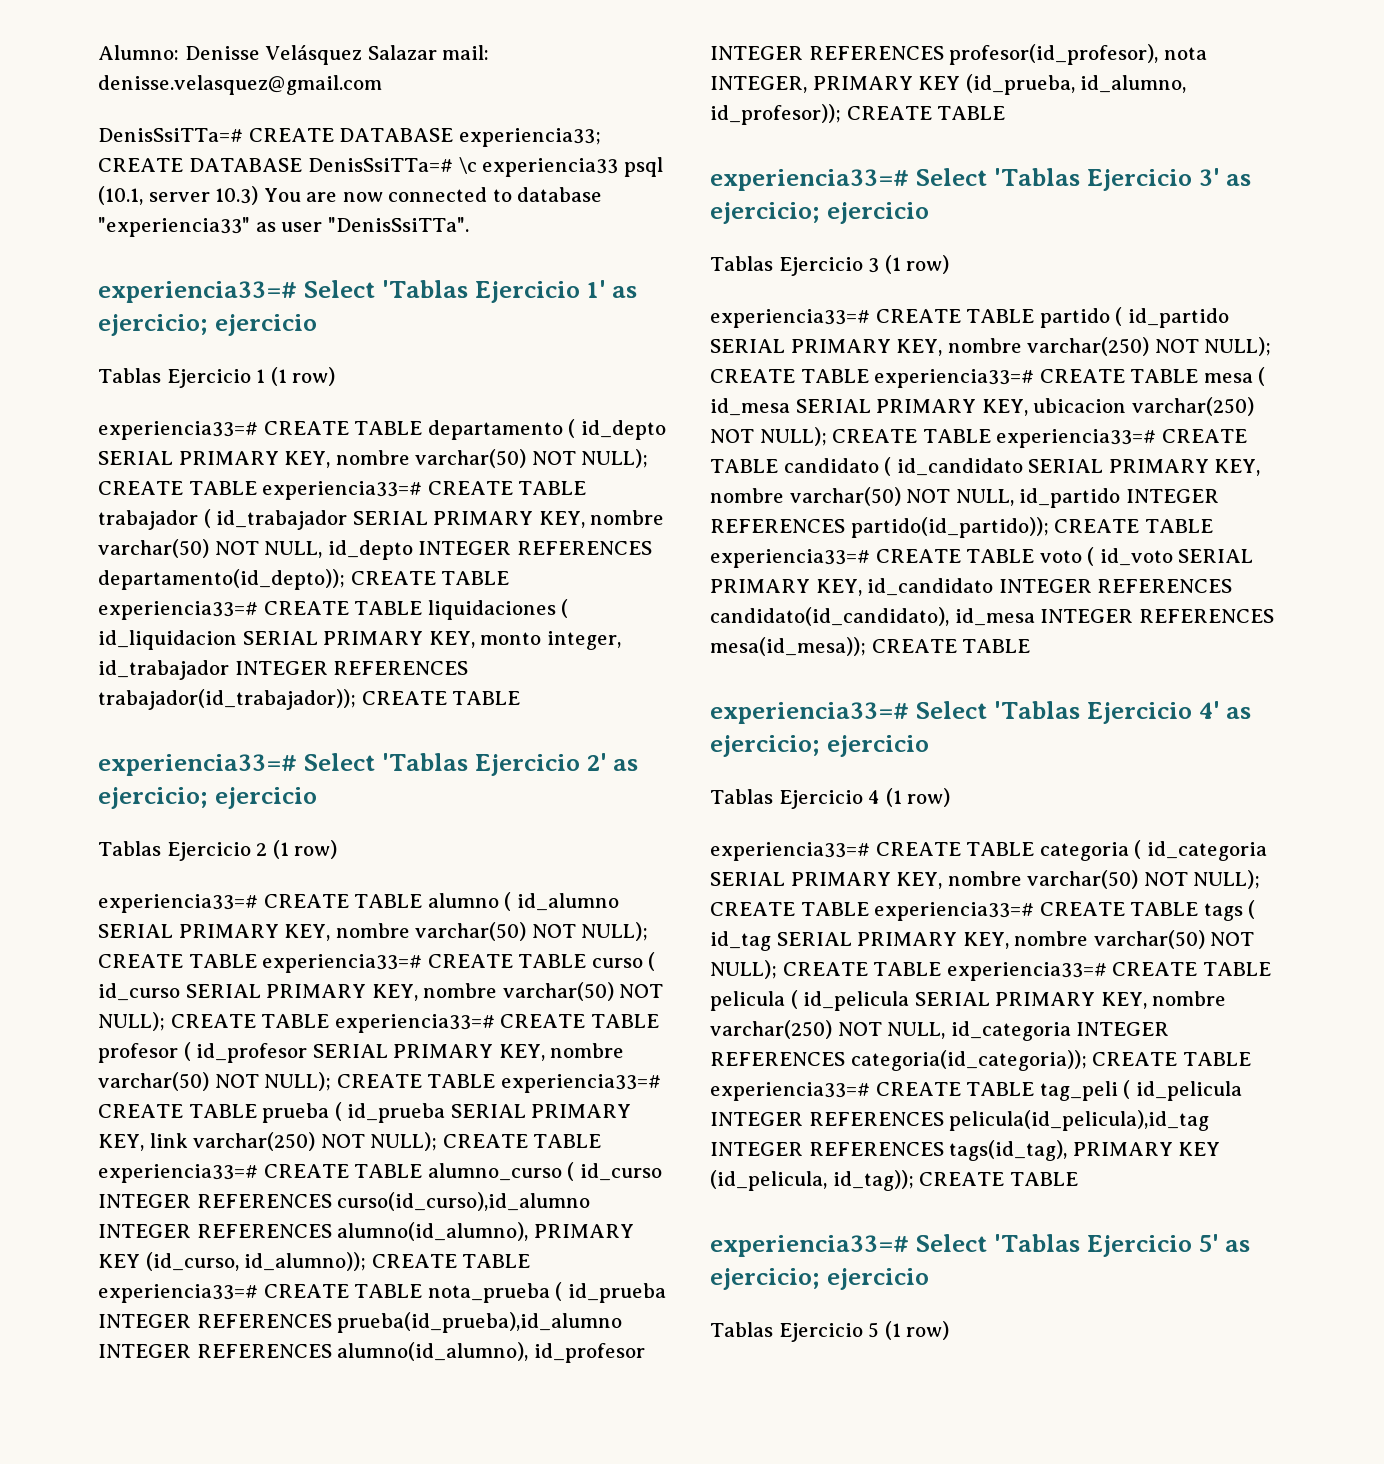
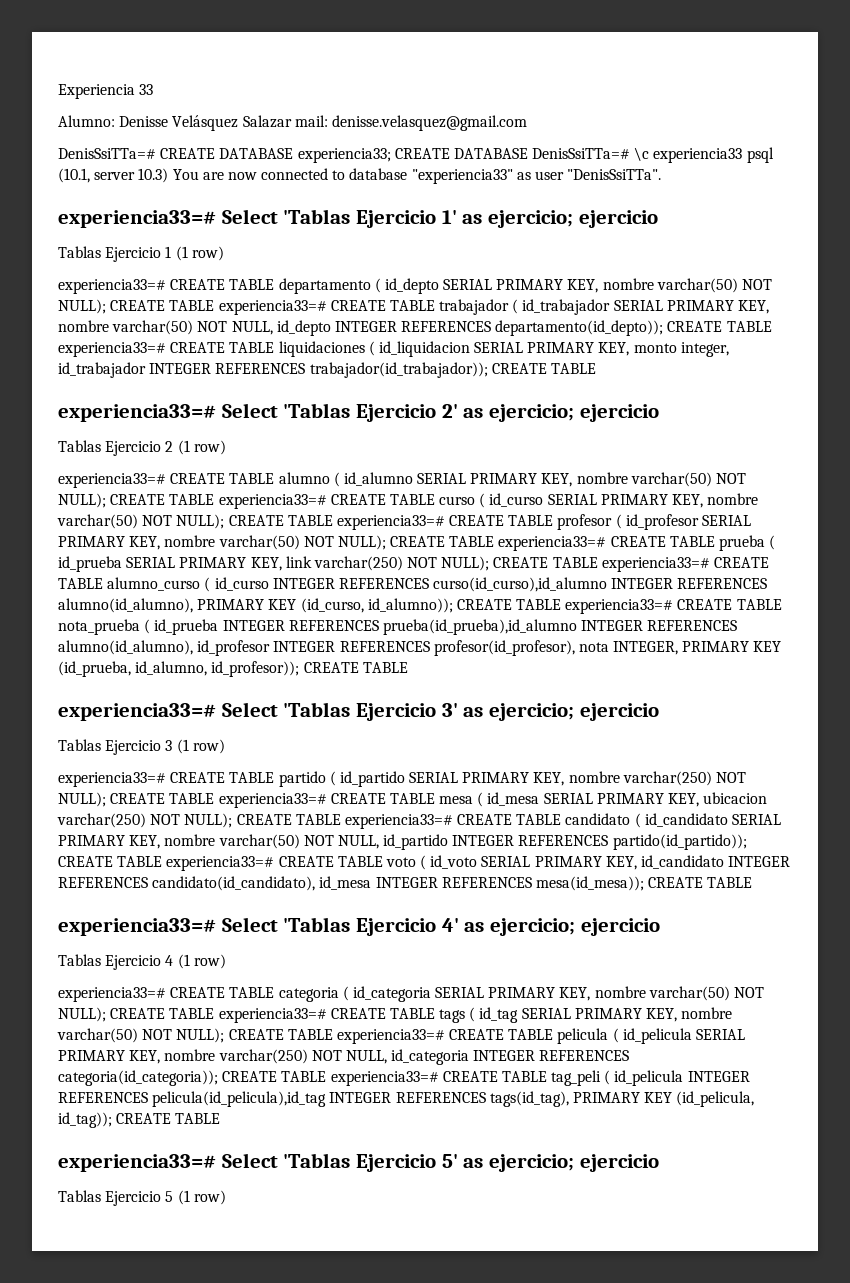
+ Experiencia 33

